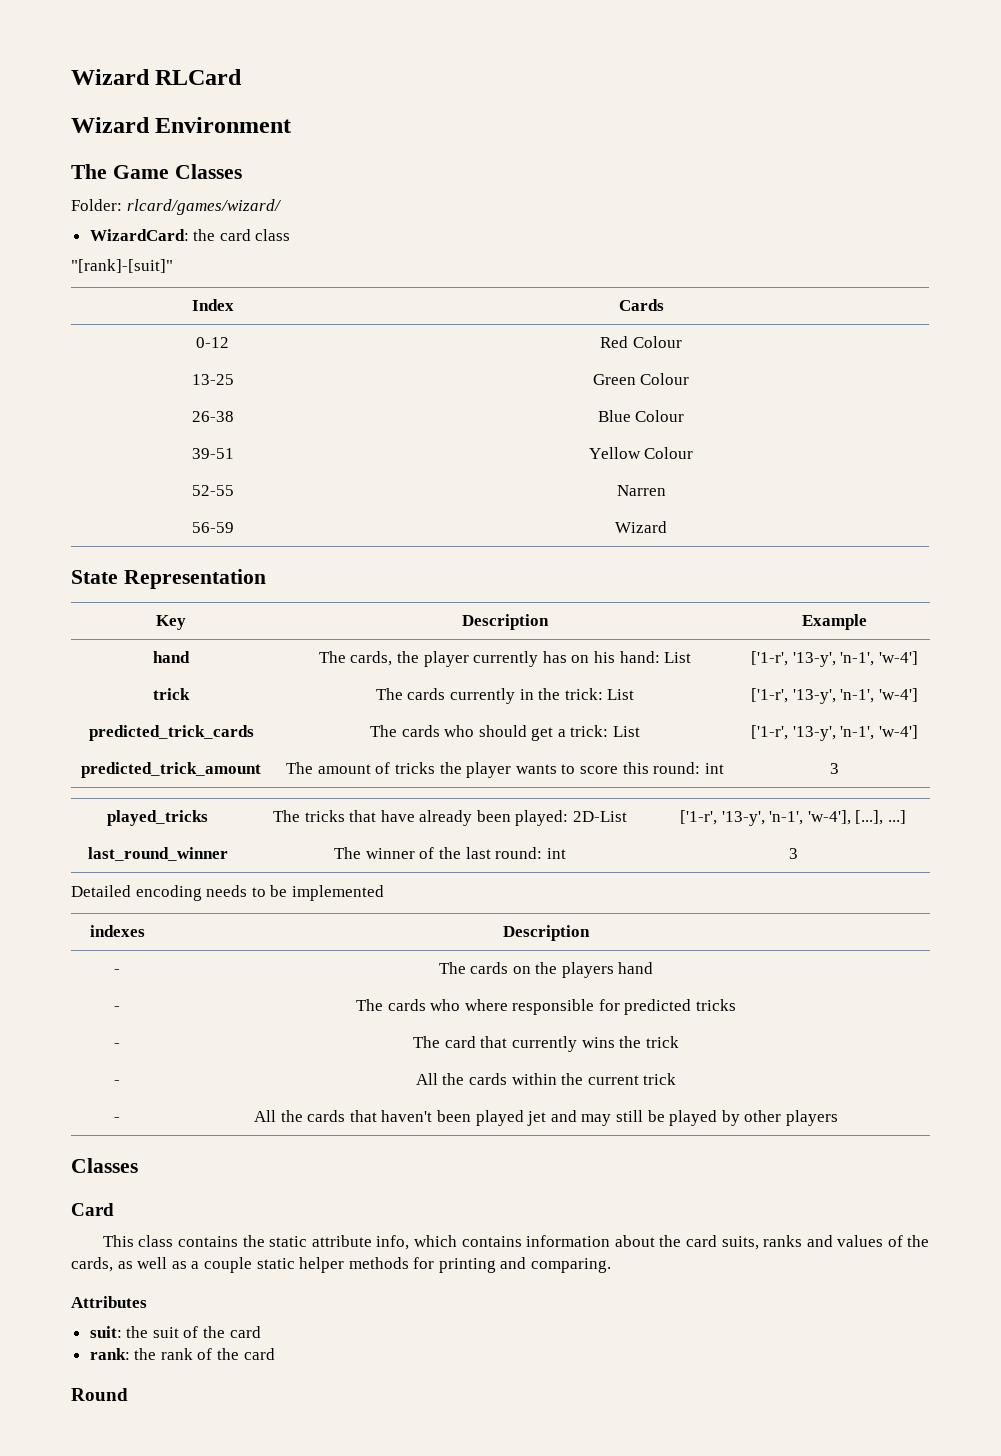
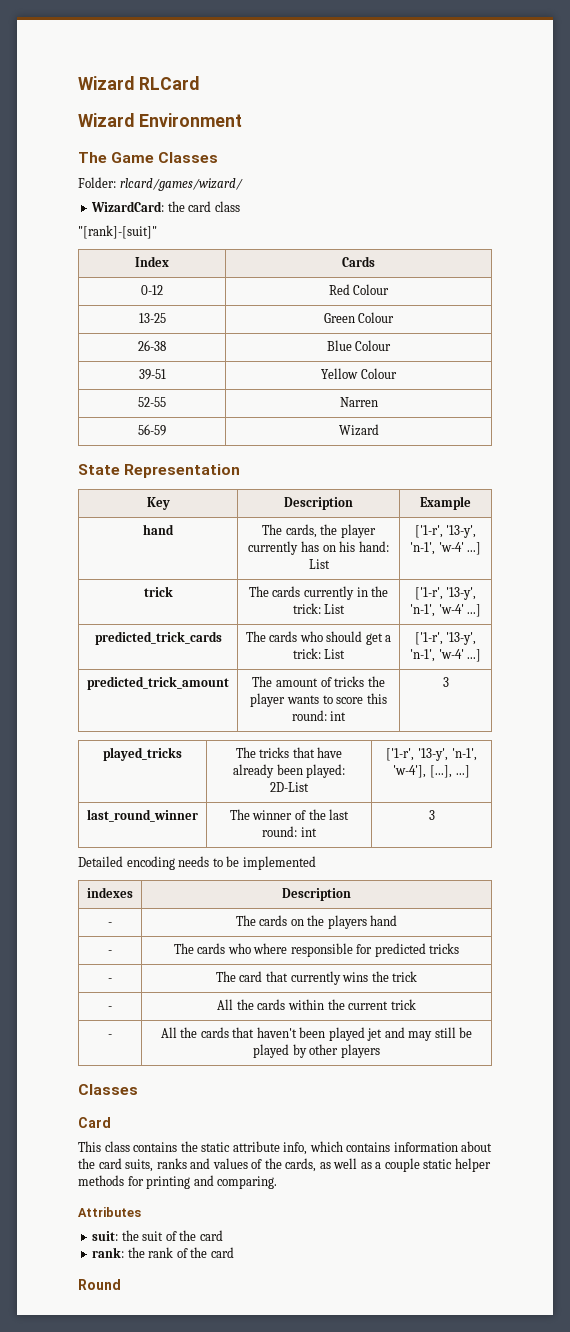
- hand | The cards, the player currently has on his hand: List | ['1-r', '13-y', 'n-1', 'w-4']
+ hand | The cards, the player currently has on his hand: List | ['1-r', '13-y', 'n-1', 'w-4' ...]
- trick | The cards currently in the trick: List | ['1-r', '13-y', 'n-1', 'w-4']
+ trick | The cards currently in the trick: List | ['1-r', '13-y', 'n-1', 'w-4' ...]
- predicted_trick_cards | The cards who should get a trick: List | ['1-r', '13-y', 'n-1', 'w-4']
+ predicted_trick_cards | The cards who should get a trick: List | ['1-r', '13-y', 'n-1', 'w-4' ...]

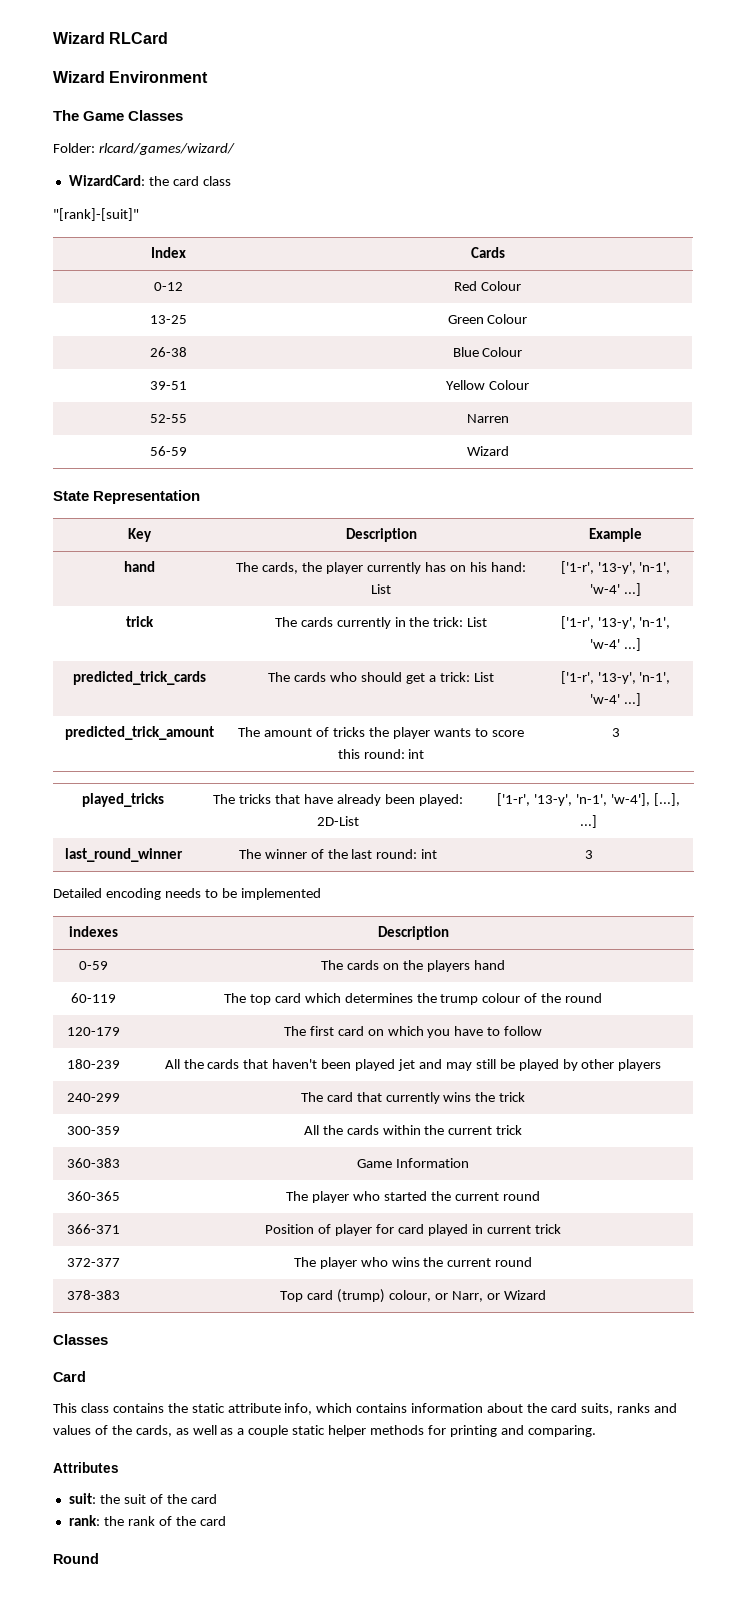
- - | The cards on the players hand
+ 0-59 | The cards on the players hand
- - | The cards who where responsible for predicted tricks
- - | The card that currently wins the trick
- - | All the cards within the current trick
- - | All the cards that haven't been played jet and may still be played by other players
+ 60-119 | The top card which determines the trump colour of the round
+ 120-179 | The first card on which you have to follow
+ 180-239 | All the cards that haven't been played jet and may still be played by other players
+ 240-299 | The card that currently wins the trick
+ 300-359 | All the cards within the current trick
+ 360-383 | Game Information
+ 360-365 | The player who started the current round
+ 366-371 | Position of player for card played in current trick
+ 372-377 | The player who wins the current round
+ 378-383 | Top card (trump) colour, or Narr, or Wizard

